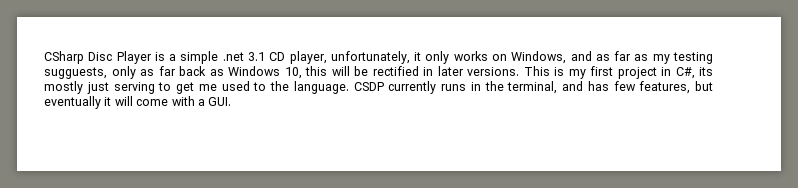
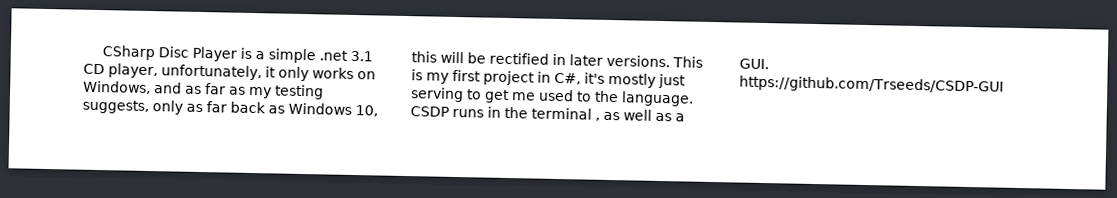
- CSharp Disc Player is a simple .net 3.1 CD player, unfortunately, it only works on Windows, and as far as my testing sugguests, only as far back as Windows 10, this will be rectified in later versions.
+ CSharp Disc Player is a simple .net 3.1 CD player, unfortunately, it only works on Windows, and as far as my testing suggests, only as far back as Windows 10, this will be rectified in later versions.
- This is my first project in C#, its mostly just serving to get me used to the language.
+ This is my first project in C#, it's mostly just serving to get me used to the language.
- CSDP currently runs in the terminal, and has few features, but eventually it will come with a GUI.
+ CSDP runs in the terminal , as well as a GUI. https://github.com/Trseeds/CSDP-GUI

